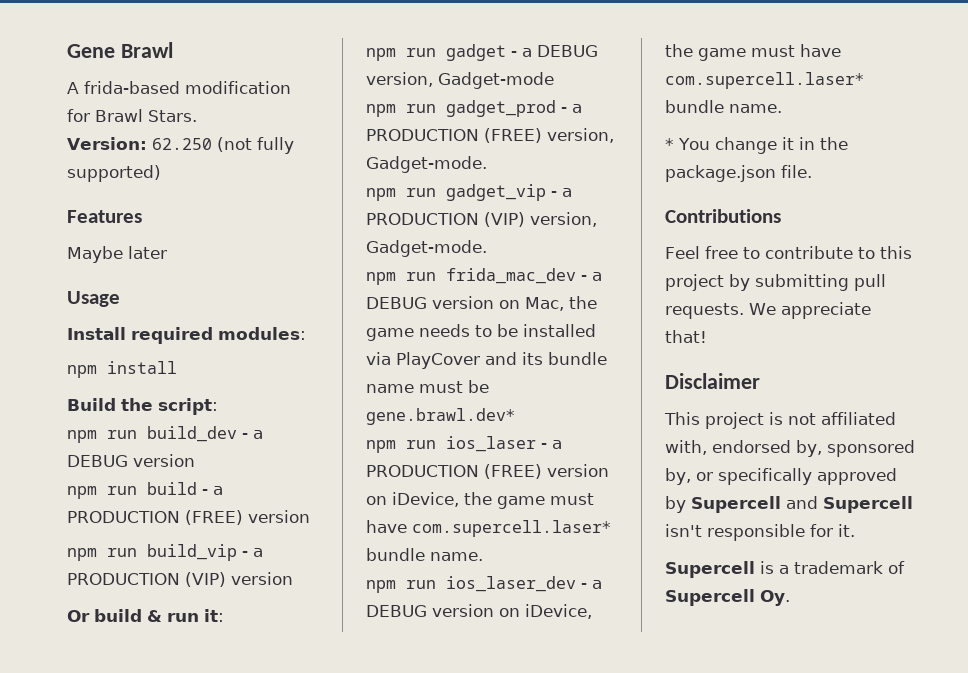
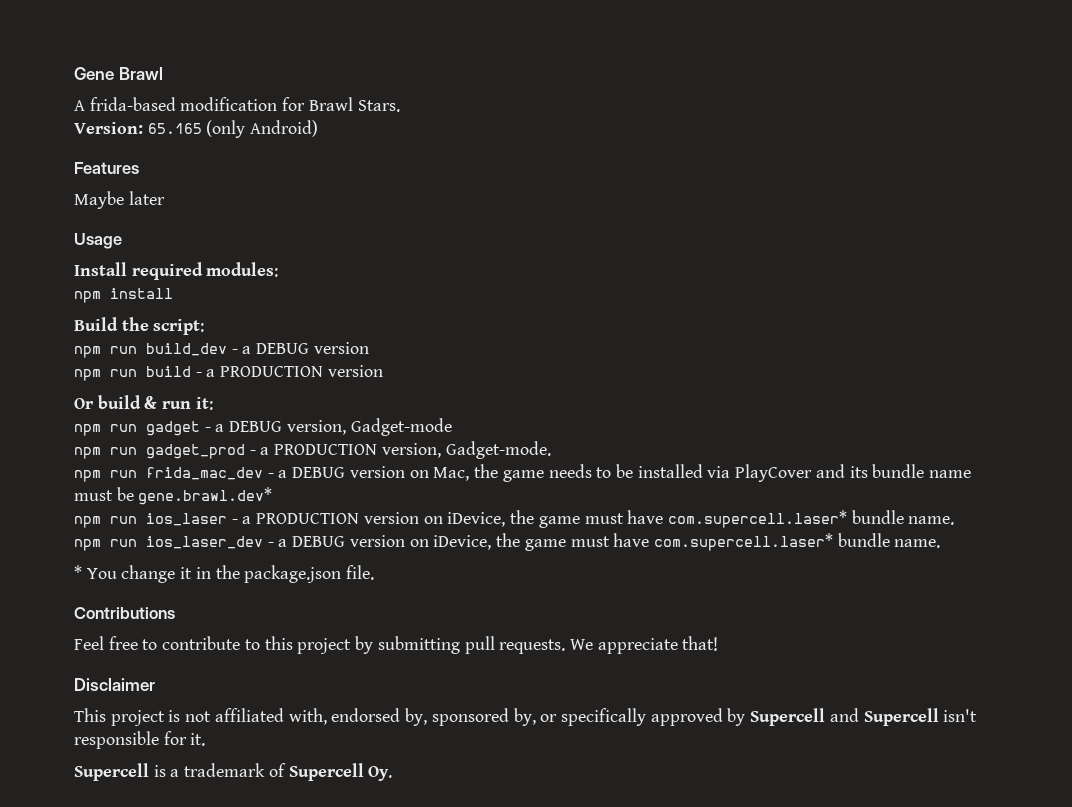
- Version: 62.250 (not fully supported)
+ Version: 65.165 (only Android)
- npm run build - a PRODUCTION (FREE) version
- npm run build_vip - a PRODUCTION (VIP) version
+ npm run build - a PRODUCTION version
- npm run gadget_prod - a PRODUCTION (FREE) version, Gadget-mode.
- npm run gadget_vip - a PRODUCTION (VIP) version, Gadget-mode.
+ npm run gadget_prod - a PRODUCTION version, Gadget-mode.
- npm run ios_laser - a PRODUCTION (FREE) version on iDevice, the game must have com.supercell.laser* bundle name.
+ npm run ios_laser - a PRODUCTION version on iDevice, the game must have com.supercell.laser* bundle name.

